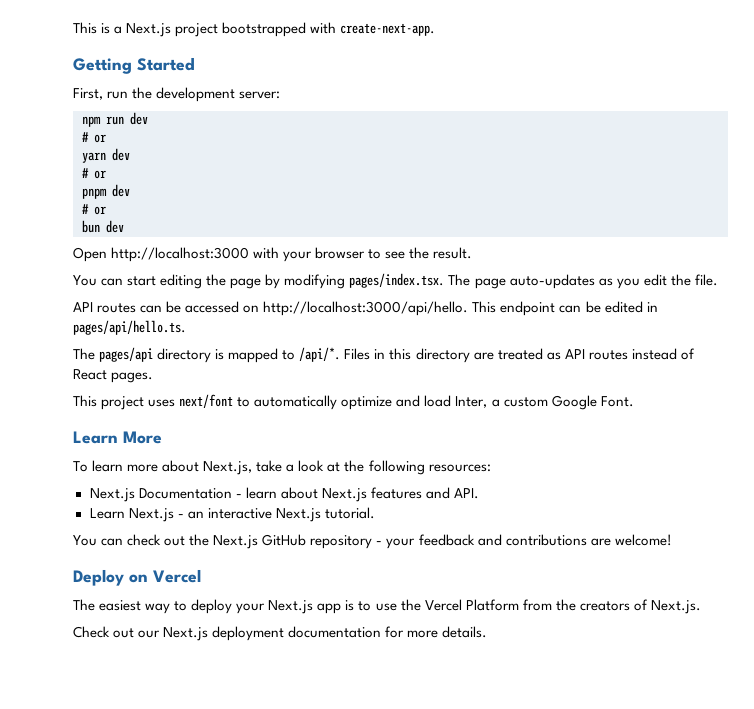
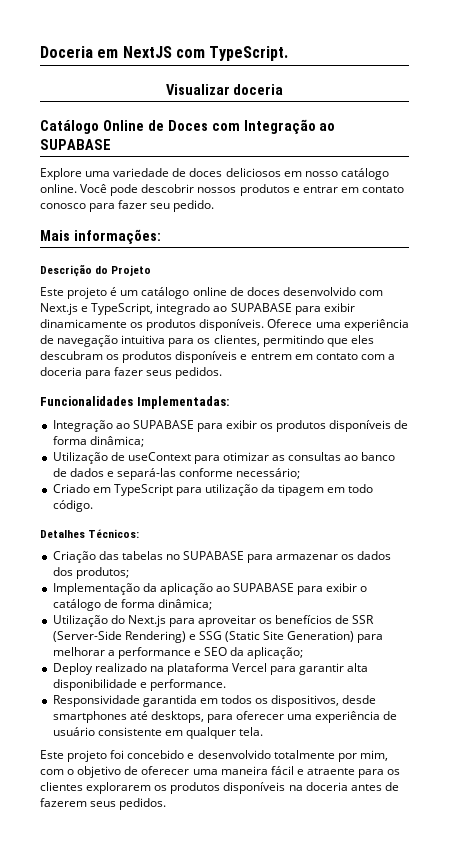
- This is a Next.js project bootstrapped with create-next-app.
- Getting Started
- First, run the development server:
- npm run dev
- # or
- yarn dev
- # or
- pnpm dev
- # or
- bun dev
- Open http://localhost:3000 with your browser to see the result.
- You can start editing the page by modifying pages/index.tsx. The page auto-updates as you edit the file.
- API routes can be accessed on http://localhost:3000/api/hello. This endpoint can be edited in pages/api/hello.ts.
- The pages/api directory is mapped to /api/*. Files in this directory are treated as API routes instead of React pages.
- This project uses next/font to automatically optimize and load Inter, a custom Google Font.
- Learn More
- To learn more about Next.js, take a look at the following resources:
- Next.js Documentation - learn about Next.js features and API.
- Learn Next.js - an interactive Next.js tutorial.
- You can check out the Next.js GitHub repository - your feedback and contributions are welcome!
- Deploy on Vercel
- The easiest way to deploy your Next.js app is to use the Vercel Platform from the creators of Next.js.
- Check out our Next.js deployment documentation for more details.
+ Doceria em NextJS com TypeScript.
+ Visualizar doceria
+ Catálogo Online de Doces com Integração ao SUPABASE
+ Explore uma variedade de doces deliciosos em nosso catálogo online. Você pode descobrir nossos produtos e entrar em contato conosco para fazer seu pedido.
+ Mais informações:
+ Descrição do Projeto
+ Este projeto é um catálogo online de doces desenvolvido com Next.js e TypeScript, integrado ao SUPABASE para exibir dinamicamente os produtos disponíveis. Oferece uma experiência de navegação intuitiva para os clientes, permitindo que eles descubram os produtos disponíveis e entrem em contato com a doceria para fazer seus pedidos.
+ Funcionalidades Implementadas:
+ Integração ao SUPABASE para exibir os produtos disponíveis de forma dinâmica;
+ Utilização de useContext para otimizar as consultas ao banco de dados e separá-las conforme necessário;
+ Criado em TypeScript para utilização da tipagem em todo código.
+ Detalhes Técnicos:
+ Criação das tabelas no SUPABASE para armazenar os dados dos produtos;
+ Implementação da aplicação ao SUPABASE para exibir o catálogo de forma dinâmica;
+ Utilização do Next.js para aproveitar os benefícios de SSR (Server-Side Rendering) e SSG (Static Site Generation) para melhorar a performance e SEO da aplicação;
+ Deploy realizado na plataforma Vercel para garantir alta disponibilidade e performance.
+ Responsividade garantida em todos os dispositivos, desde smartphones até desktops, para oferecer uma experiência de usuário consistente em qualquer tela.
+ Este projeto foi concebido e desenvolvido totalmente por mim, com o objetivo de oferecer uma maneira fácil e atraente para os clientes explorarem os produtos disponíveis na doceria antes de fazerem seus pedidos.

